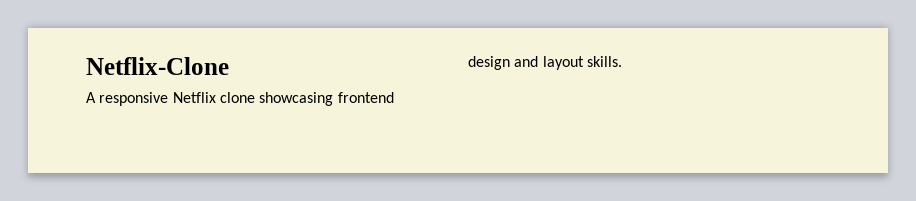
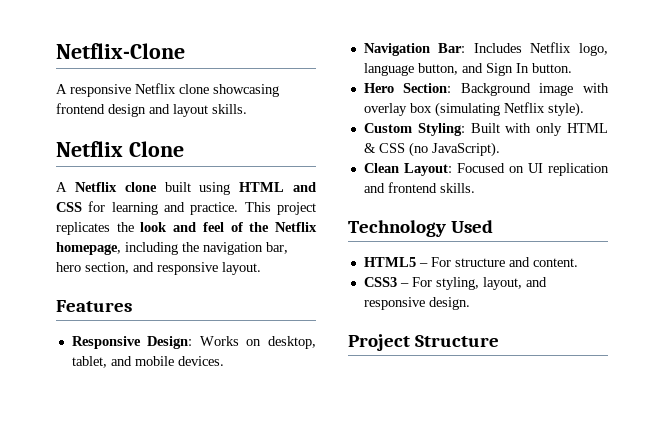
+ Netflix Clone
+ A Netflix clone built using HTML and CSS for learning and practice. This project replicates the look and feel of the Netflix homepage, including the navigation bar, hero section, and responsive layout.
+ Features
+ Responsive Design: Works on desktop, tablet, and mobile devices.
+ Navigation Bar: Includes Netflix logo, language button, and Sign In button.
+ Hero Section: Background image with overlay box (simulating Netflix style).
+ Custom Styling: Built with only HTML & CSS (no JavaScript).
+ Clean Layout: Focused on UI replication and frontend skills.
+ Technology Used
+ HTML5 – For structure and content.
+ CSS3 – For styling, layout, and responsive design.
+ Project Structure

